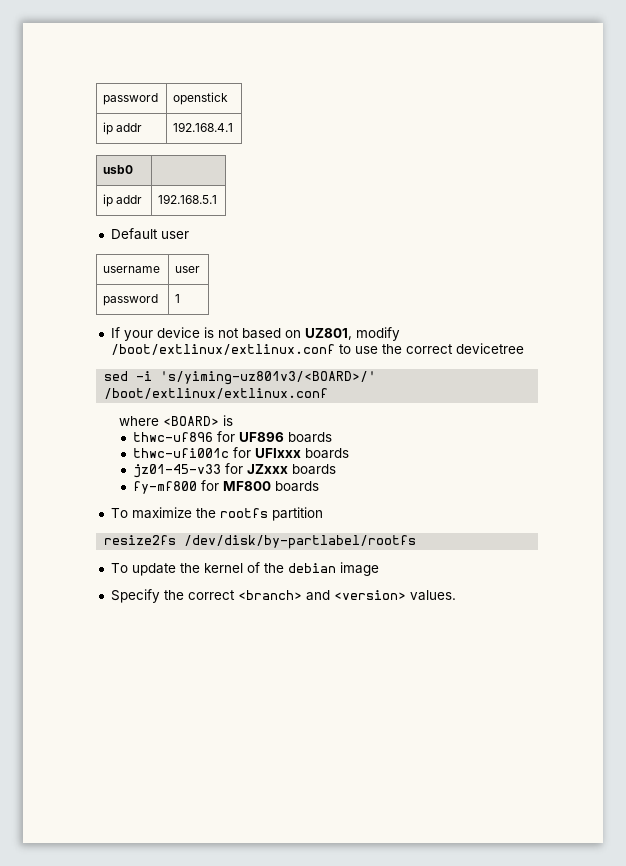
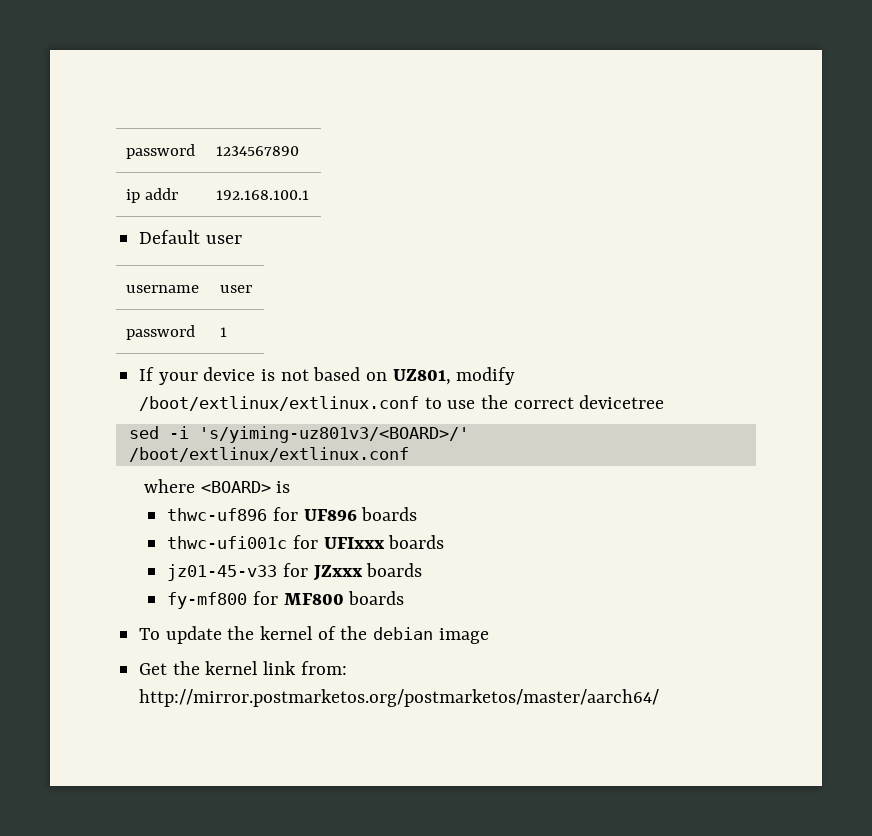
- password | openstick
- ip addr | 192.168.4.1
- usb0 |
- ip addr | 192.168.5.1
+ password | 1234567890
+ ip addr | 192.168.100.1
- To maximize the rootfs partition
- resize2fs /dev/disk/by-partlabel/rootfs
- Specify the correct <branch> and <version> values.
+ Get the kernel link from: http://mirror.postmarketos.org/postmarketos/master/aarch64/

